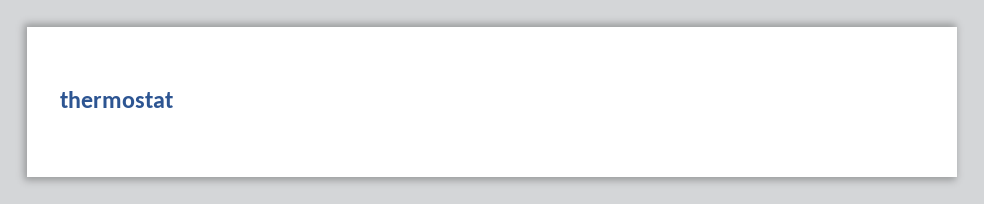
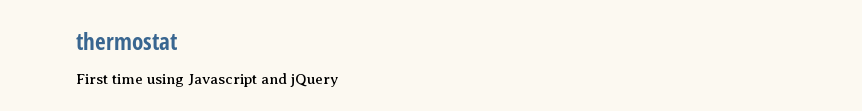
+ First time using Javascript and jQuery

